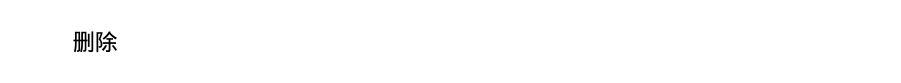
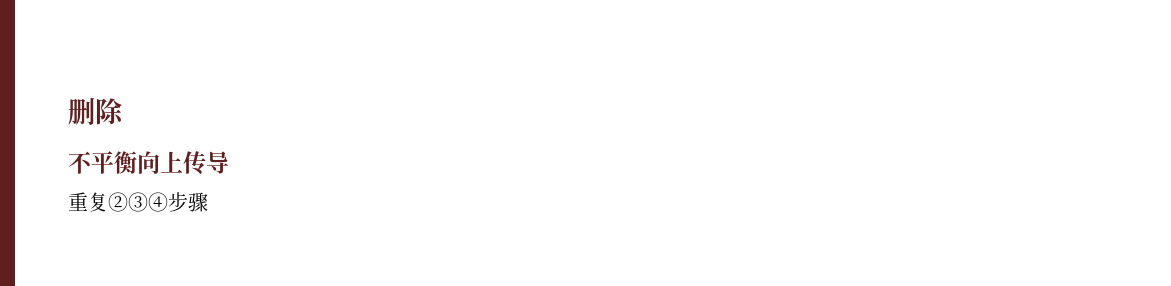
+ 不平衡向上传导
+ 重复②③④步骤

